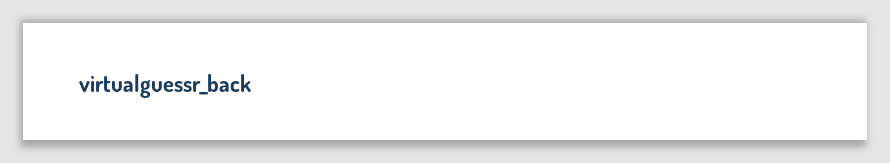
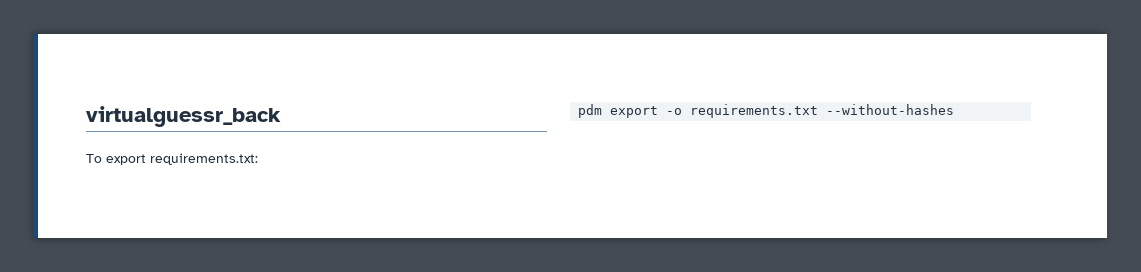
+ To export requirements.txt:
+ pdm export -o requirements.txt --without-hashes

